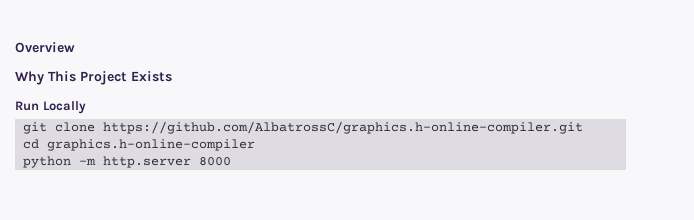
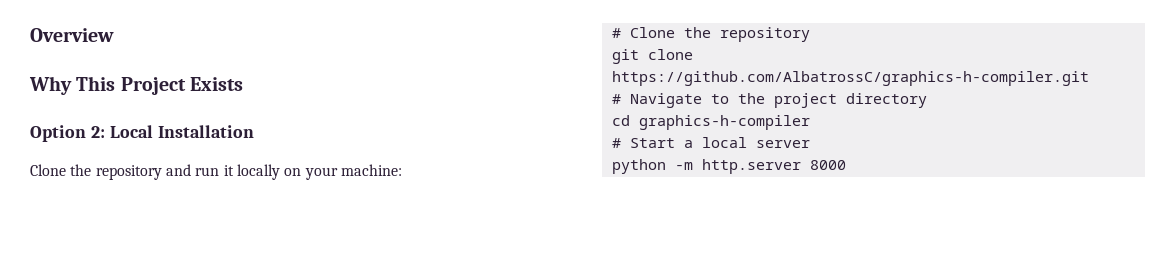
- Run Locally
- git clone https://github.com/AlbatrossC/graphics.h-online-compiler.git
- cd graphics.h-online-compiler
+ Option 2: Local Installation
+ Clone the repository and run it locally on your machine:
+ # Clone the repository
+ git clone https://github.com/AlbatrossC/graphics-h-compiler.git
+ # Navigate to the project directory
+ cd graphics-h-compiler
+ # Start a local server

